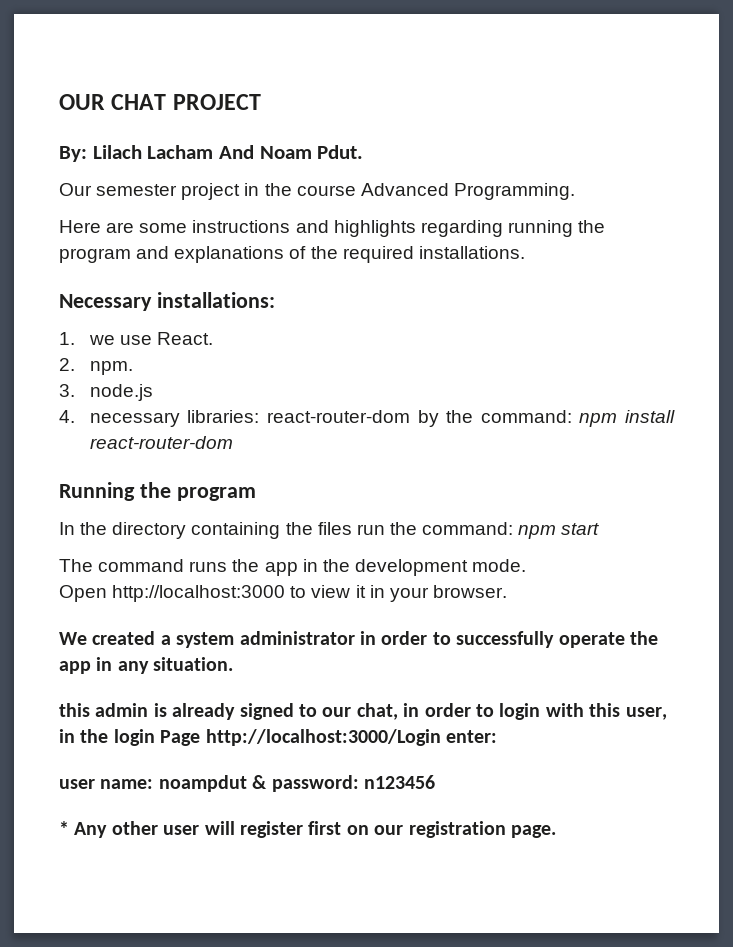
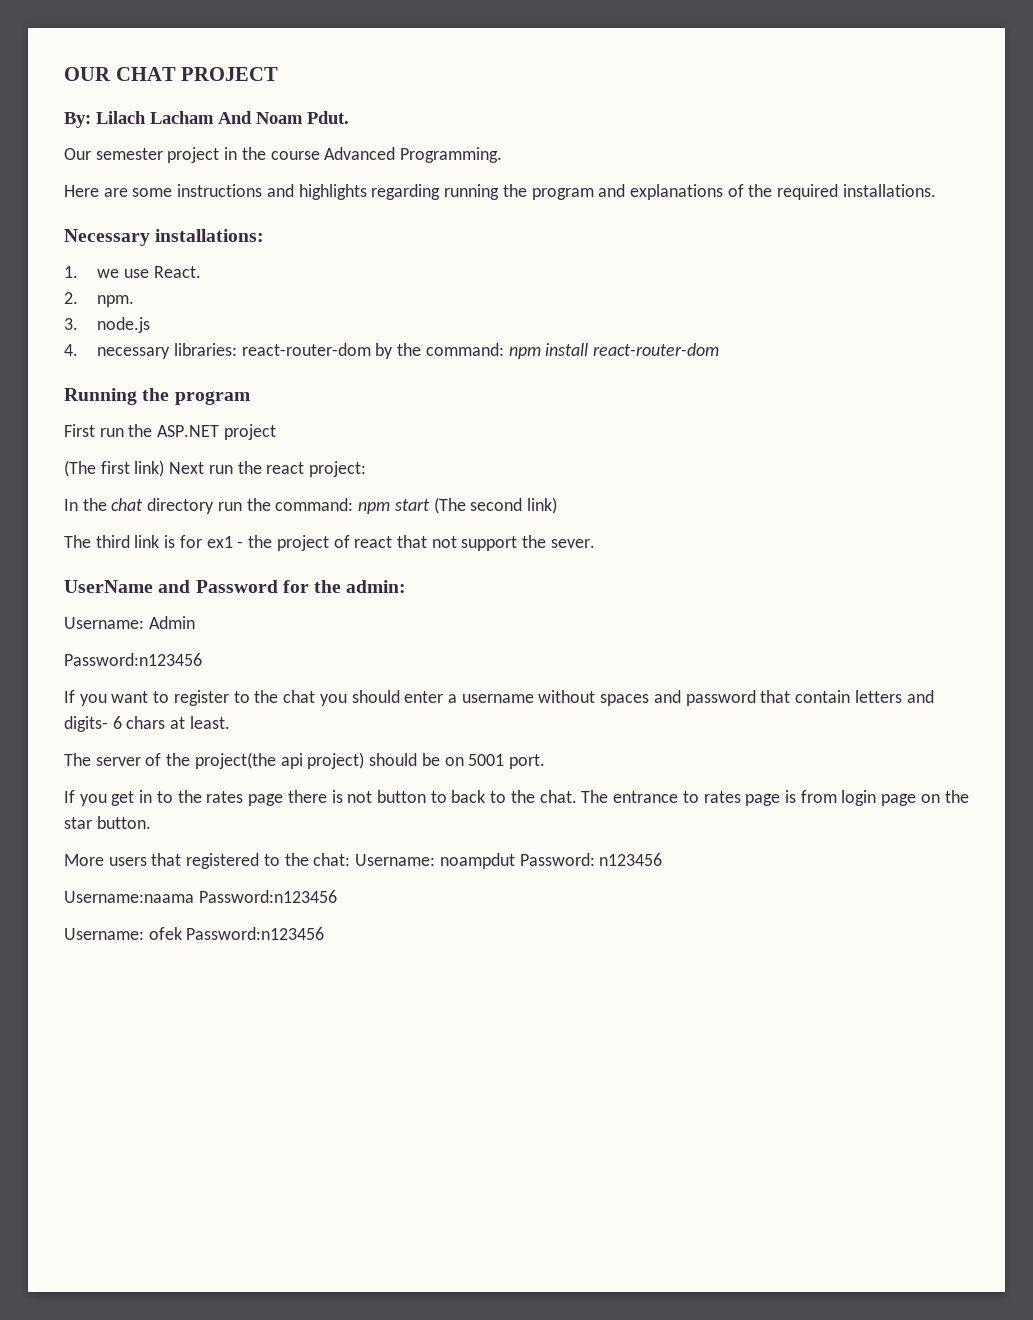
- In the directory containing the files run the command: npm start
- The command runs the app in the development mode.
- Open http://localhost:3000 to view it in your browser.
- We created a system administrator in order to successfully operate the app in any situation.
- this admin is already signed to our chat, in order to login with this user, in the login Page http://localhost:3000/Login enter:
- user name: noampdut & password: n123456
- * Any other user will register first on our registration page.
+ First run the ASP.NET project
+ (The first link) Next run the react project:
+ In the chat directory run the command: npm start (The second link)
+ The third link is for ex1 - the project of react that not support the sever.
+ UserName and Password for the admin:
+ Username: Admin
+ Password:n123456
+ If you want to register to the chat you should enter a username without spaces and password that contain letters and digits- 6 chars at least.
+ The server of the project(the api project) should be on 5001 port.
+ If you get in to the rates page there is not button to back to the chat. The entrance to rates page is from login page on the star button.
+ More users that registered to the chat: Username: noampdut Password: n123456
+ Username:naama Password:n123456
+ Username: ofek Password:n123456

